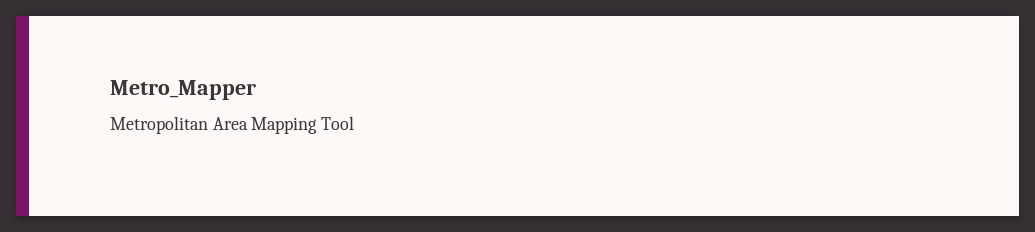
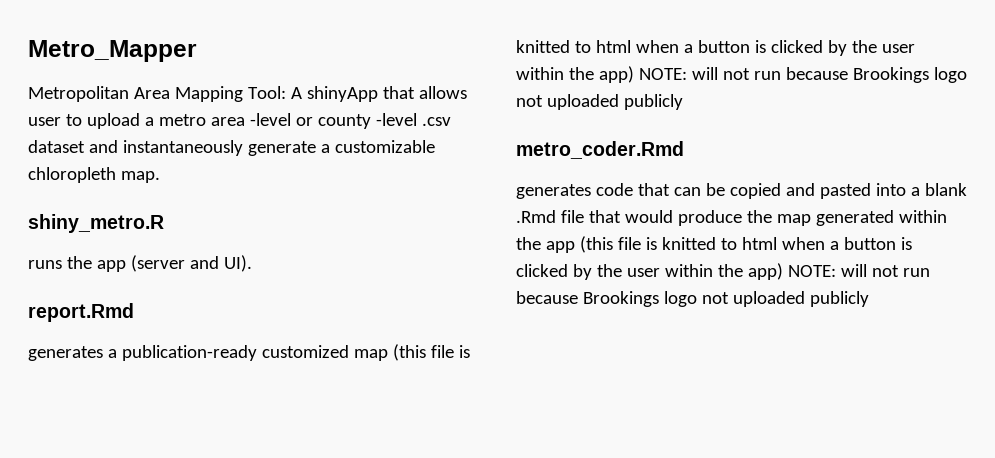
- Metropolitan Area Mapping Tool
+ Metropolitan Area Mapping Tool: A shinyApp that allows user to upload a metro area -level or county -level .csv dataset and instantaneously generate a customizable chloropleth map.
+ shiny_metro.R
+ runs the app (server and UI).
+ report.Rmd
+ generates a publication-ready customized map (this file is knitted to html when a button is clicked by the user within the app) NOTE: will not run because Brookings logo not uploaded publicly
+ metro_coder.Rmd
+ generates code that can be copied and pasted into a blank .Rmd file that would produce the map generated within the app (this file is knitted to html when a button is clicked by the user within the app) NOTE: will not run because Brookings logo not uploaded publicly

